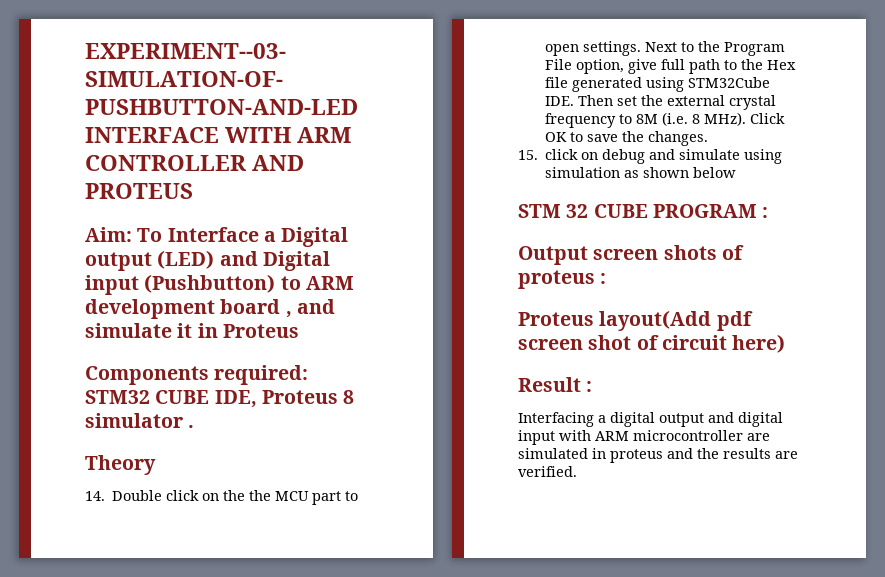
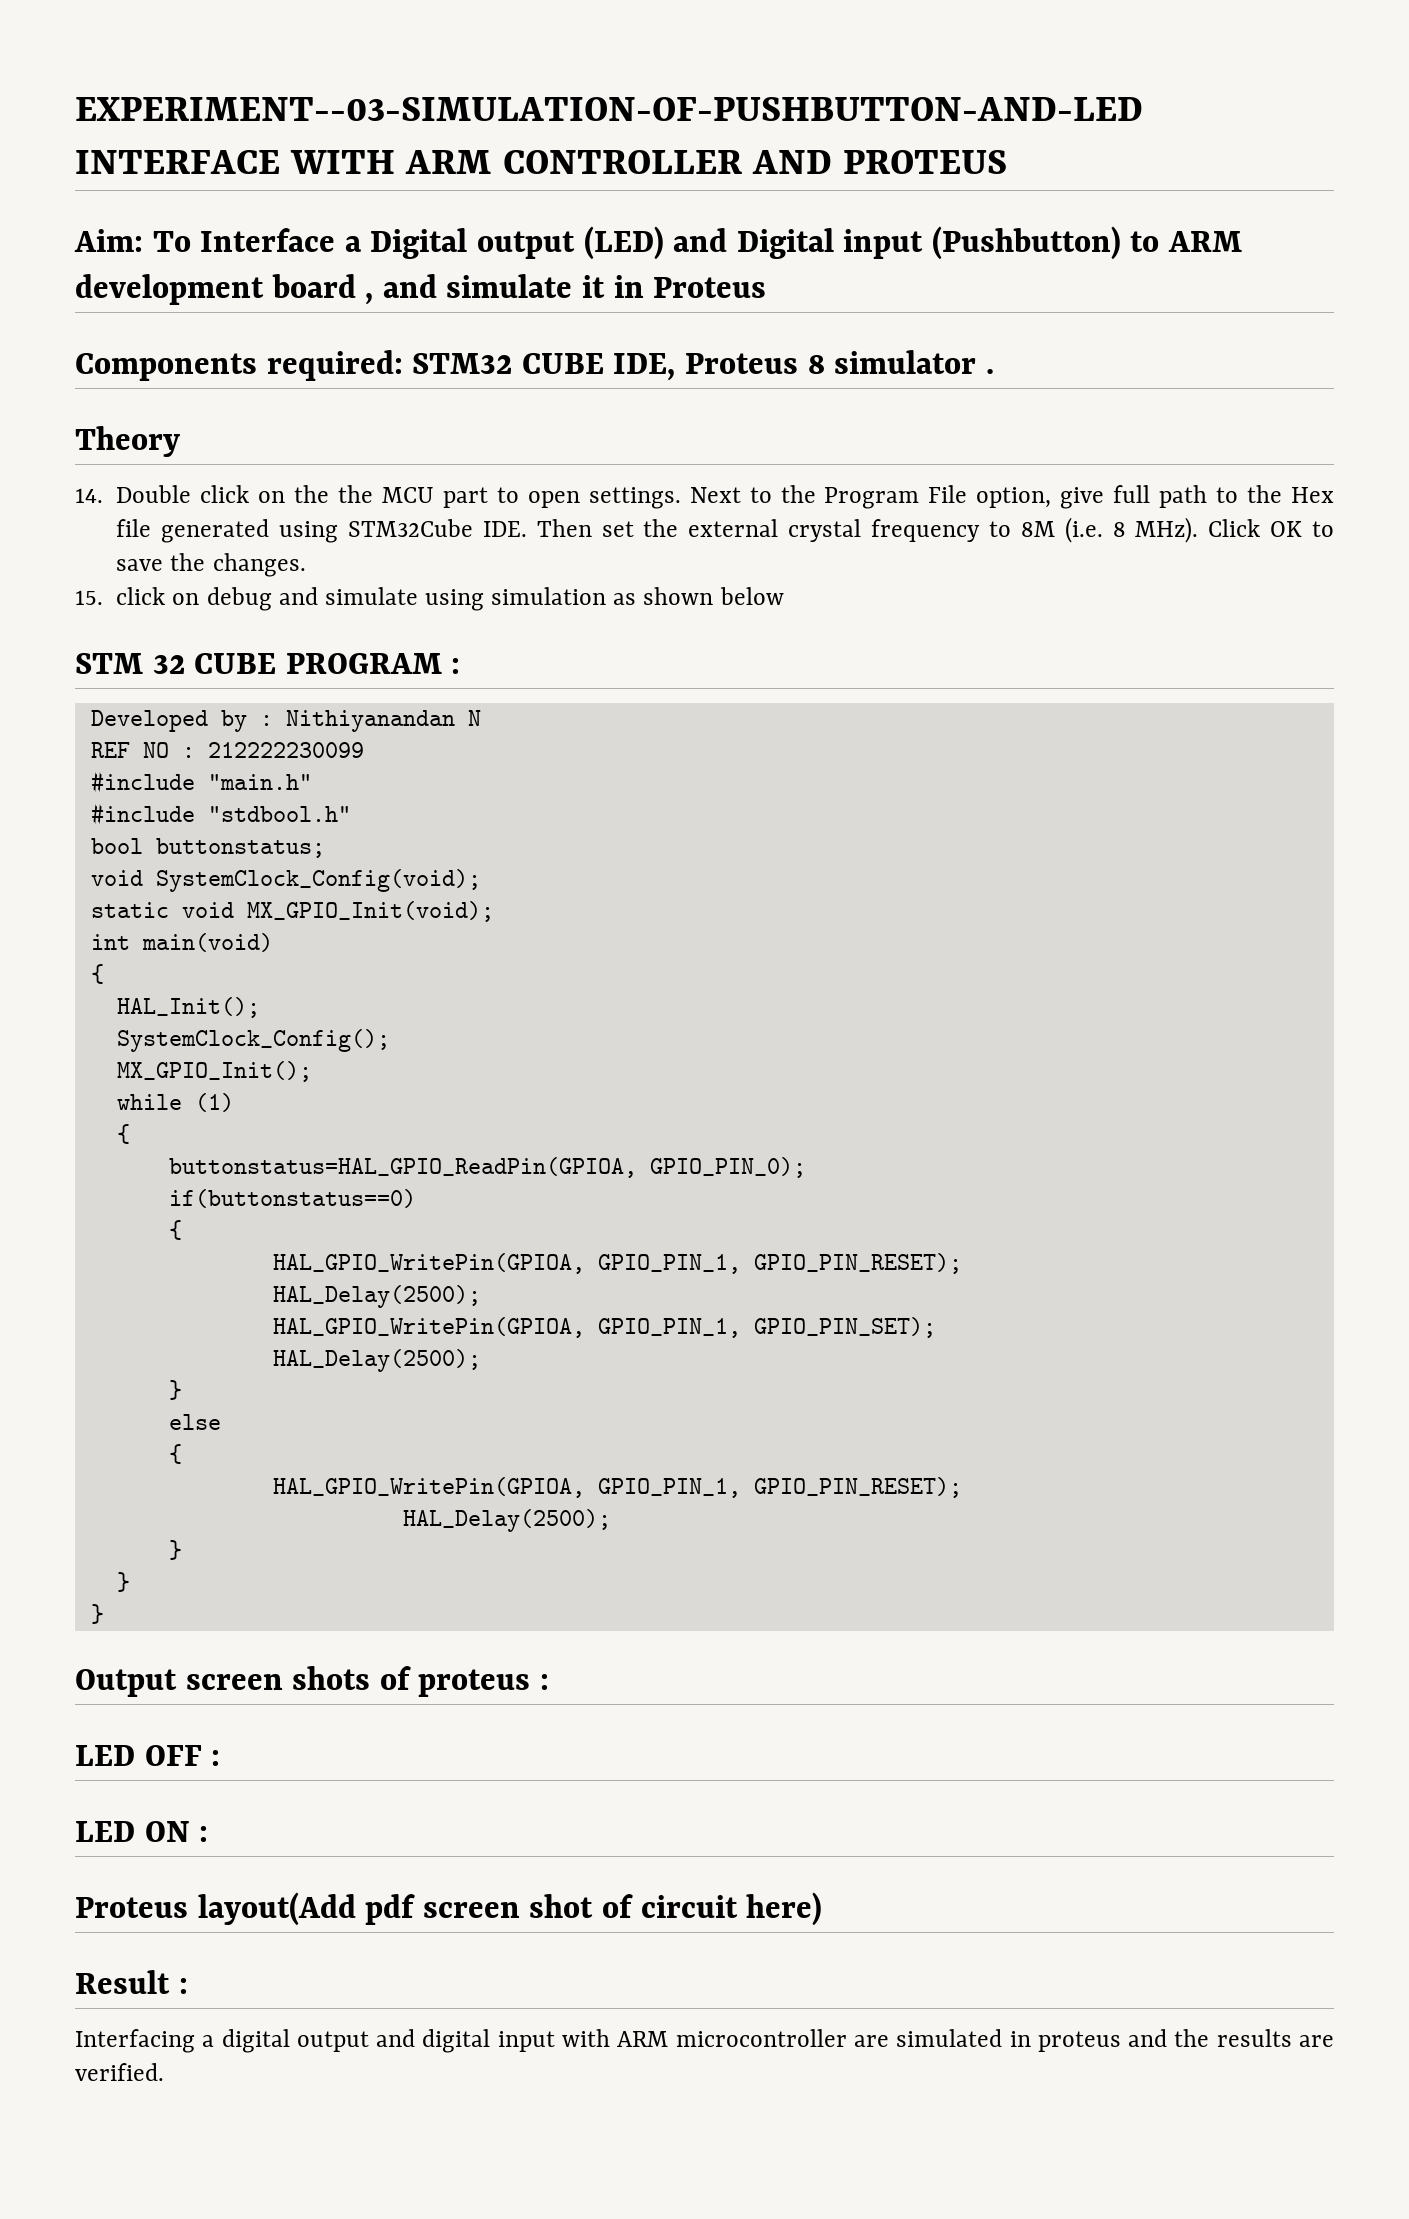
+ Developed by : Nithiyanandan N
+ REF NO : 212222230099
+ #include "main.h"
+ #include "stdbool.h"
+ bool buttonstatus;
+ void SystemClock_Config(void);
+ static void MX_GPIO_Init(void);
+ int main(void)
+ {
+ HAL_Init();
+ SystemClock_Config();
+ MX_GPIO_Init();
+ while (1)
+ {
+ buttonstatus=HAL_GPIO_ReadPin(GPIOA, GPIO_PIN_0);
+ if(buttonstatus==0)
+ {
+ HAL_GPIO_WritePin(GPIOA, GPIO_PIN_1, GPIO_PIN_RESET);
+ HAL_Delay(2500);
+ HAL_GPIO_WritePin(GPIOA, GPIO_PIN_1, GPIO_PIN_SET);
+ HAL_Delay(2500);
+ }
+ else
+ {
+ HAL_GPIO_WritePin(GPIOA, GPIO_PIN_1, GPIO_PIN_RESET);
+ HAL_Delay(2500);
+ }
+ }
+ }
+ LED OFF :
+ LED ON :

